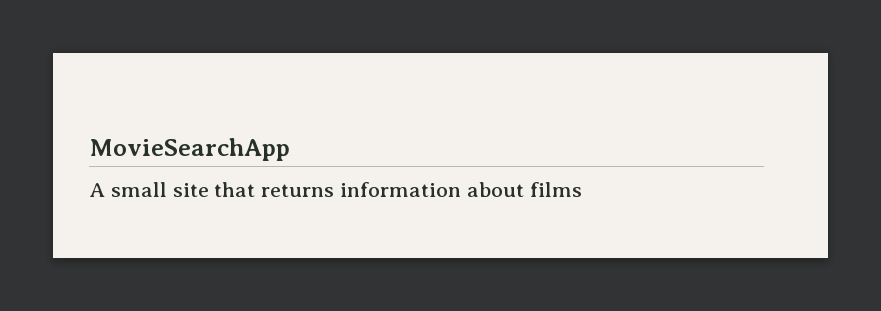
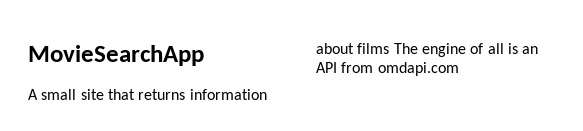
- A small site that returns information about films
+ A small site that returns information about films The engine of all is an API from omdapi.com

